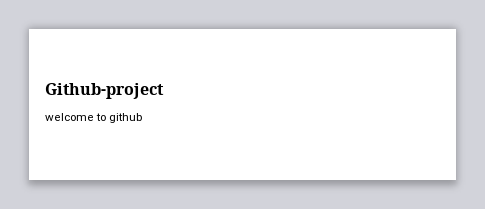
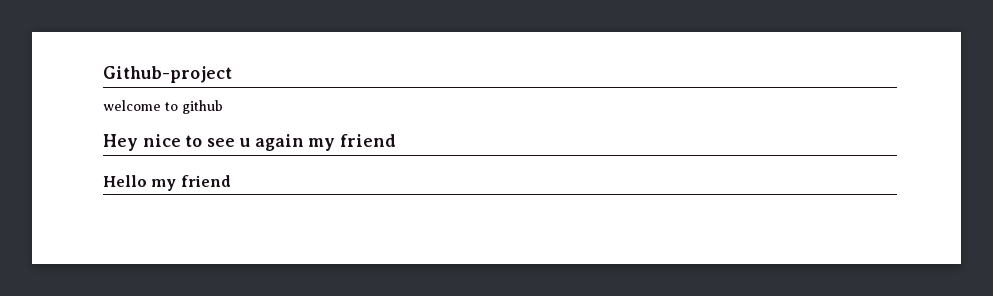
+ Hey nice to see u again my friend
+ Hello my friend

